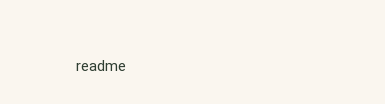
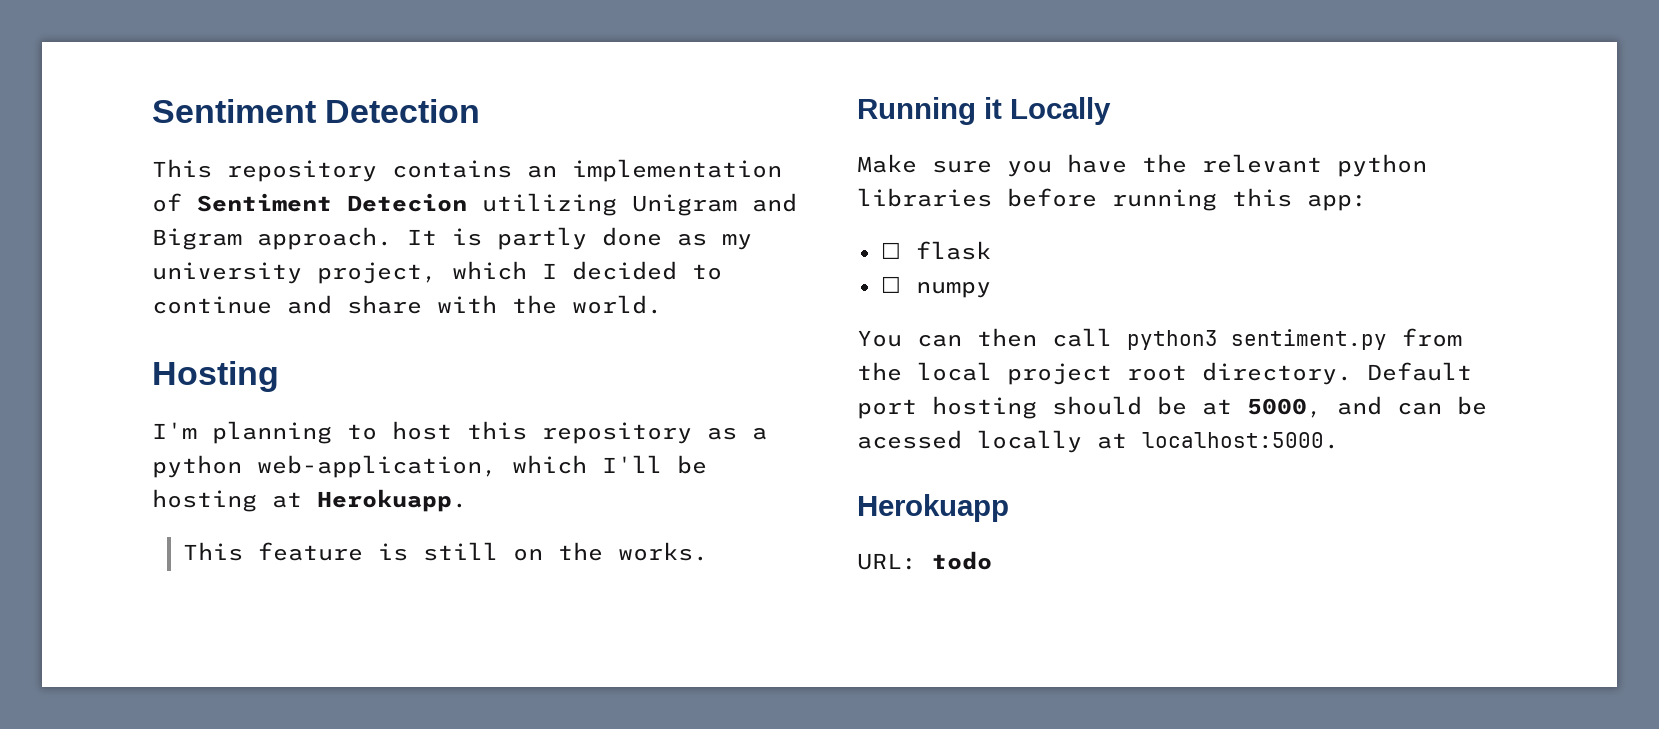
- readme
+ Sentiment Detection
+ This repository contains an implementation of Sentiment Detecion utilizing Unigram and Bigram approach. It is partly done as my university project, which I decided to continue and share with the world.
+ Hosting
+ I'm planning to host this repository as a python web-application, which I'll be hosting at Herokuapp.
+ This feature is still on the works.
+ Running it Locally
+ Make sure you have the relevant python libraries before running this app:
+ ☐ flask
+ ☐ numpy
+ You can then call python3 sentiment.py from the local project root directory. Default port hosting should be at 5000, and can be acessed locally at localhost:5000.
+ Herokuapp
+ URL: todo

